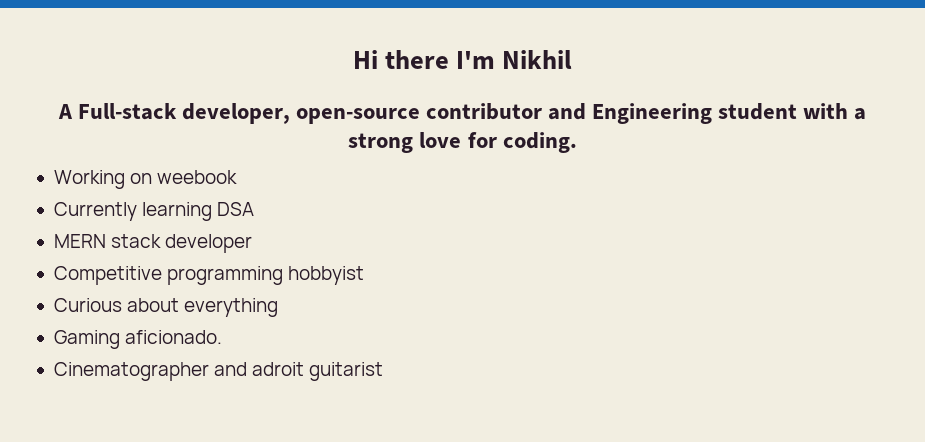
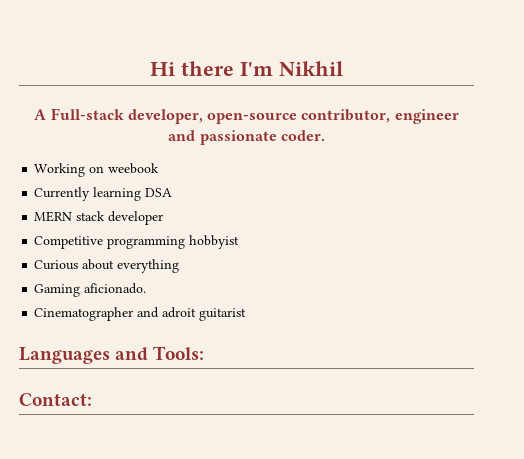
- A Full-stack developer, open-source contributor and Engineering student with a strong love for coding.
+ A Full-stack developer, open-source contributor, engineer and passionate coder.
+ Languages and Tools:
+ Contact:

